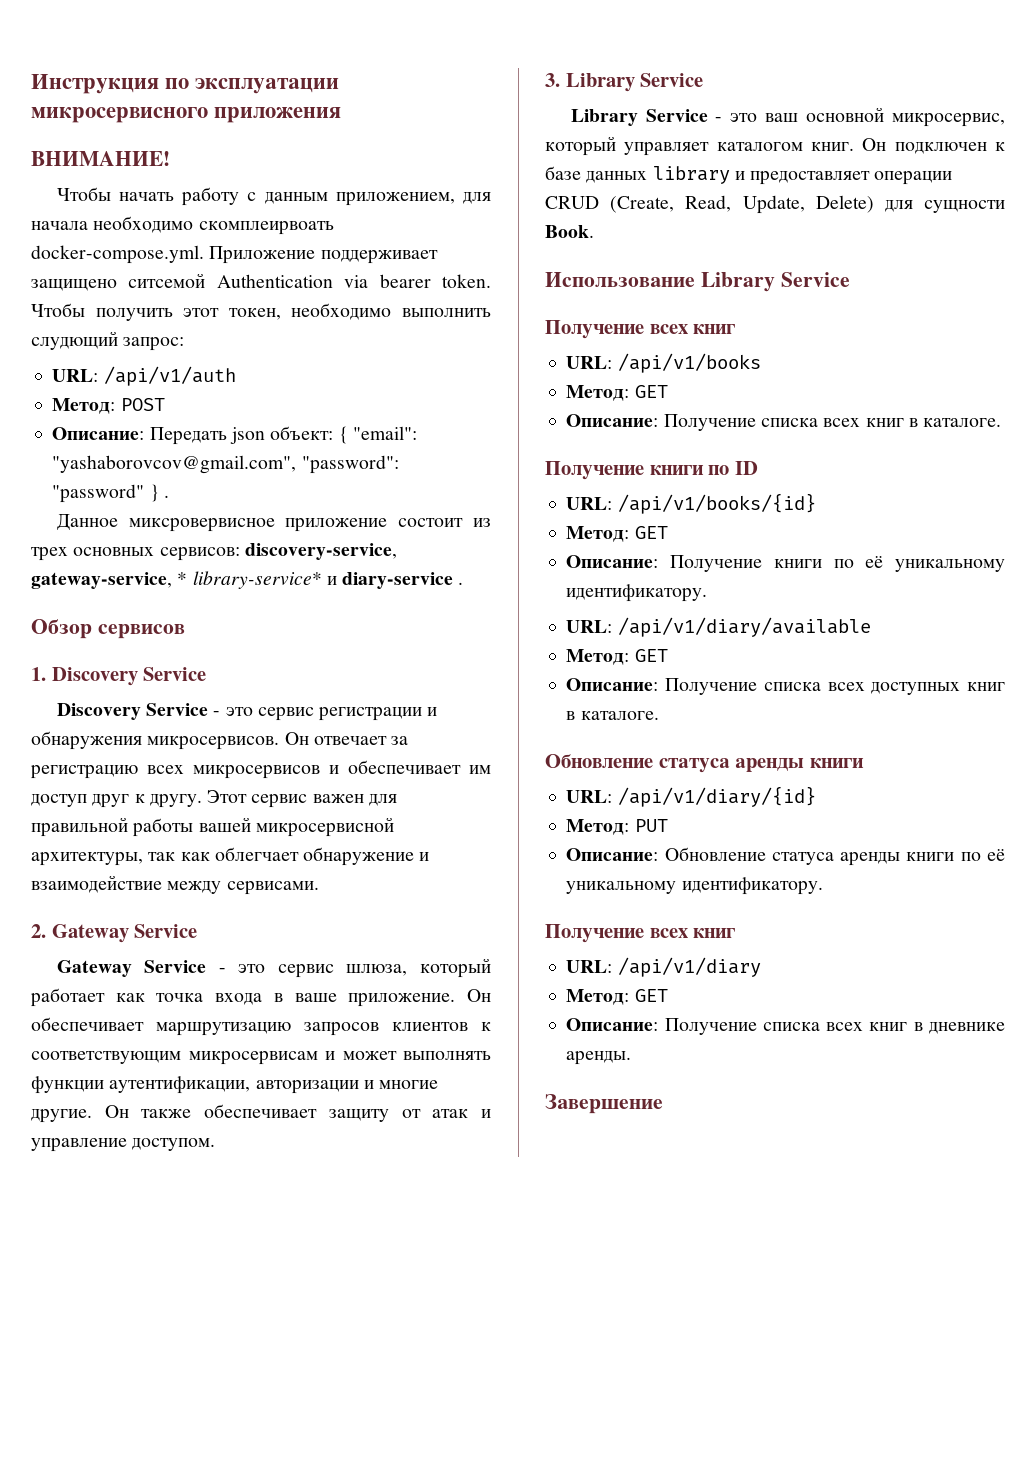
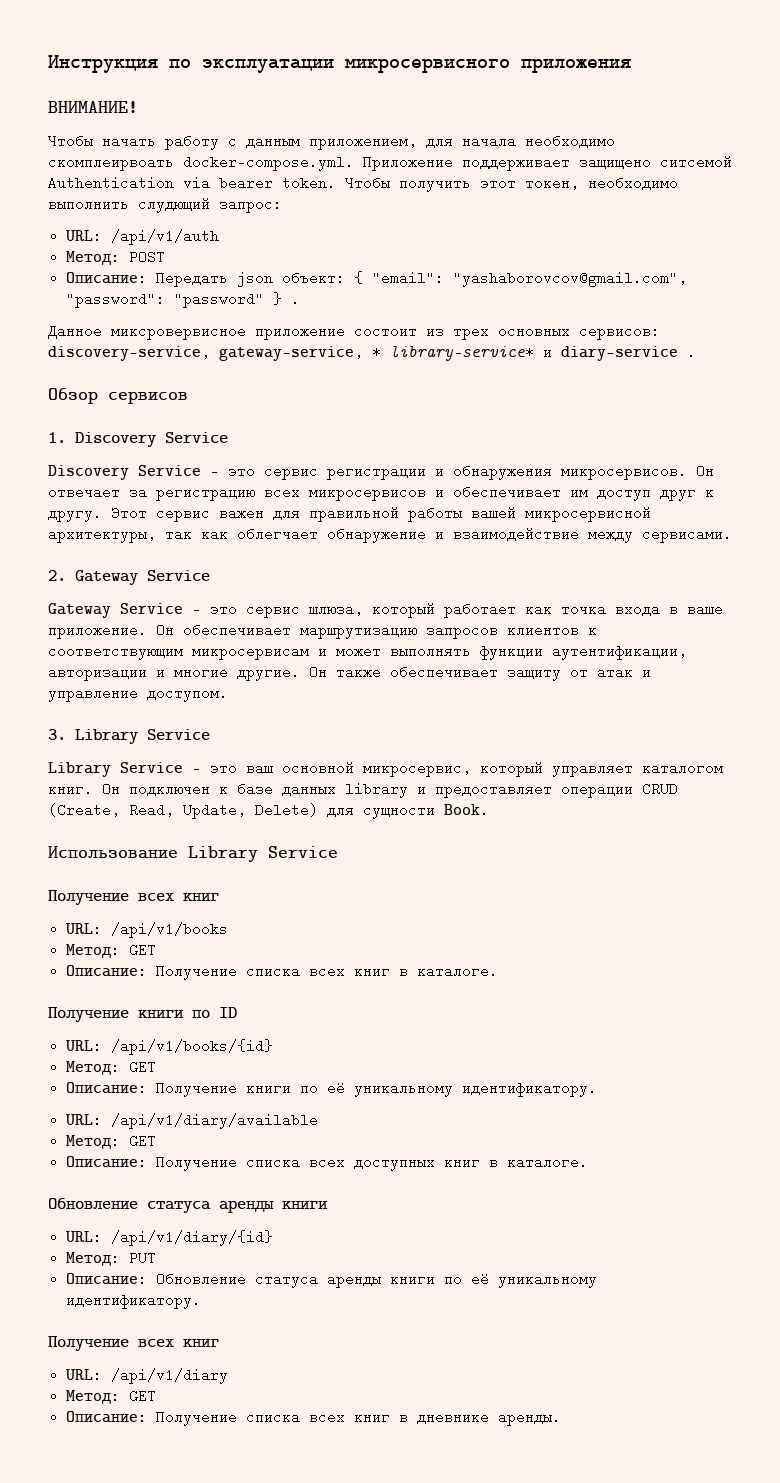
- Завершение

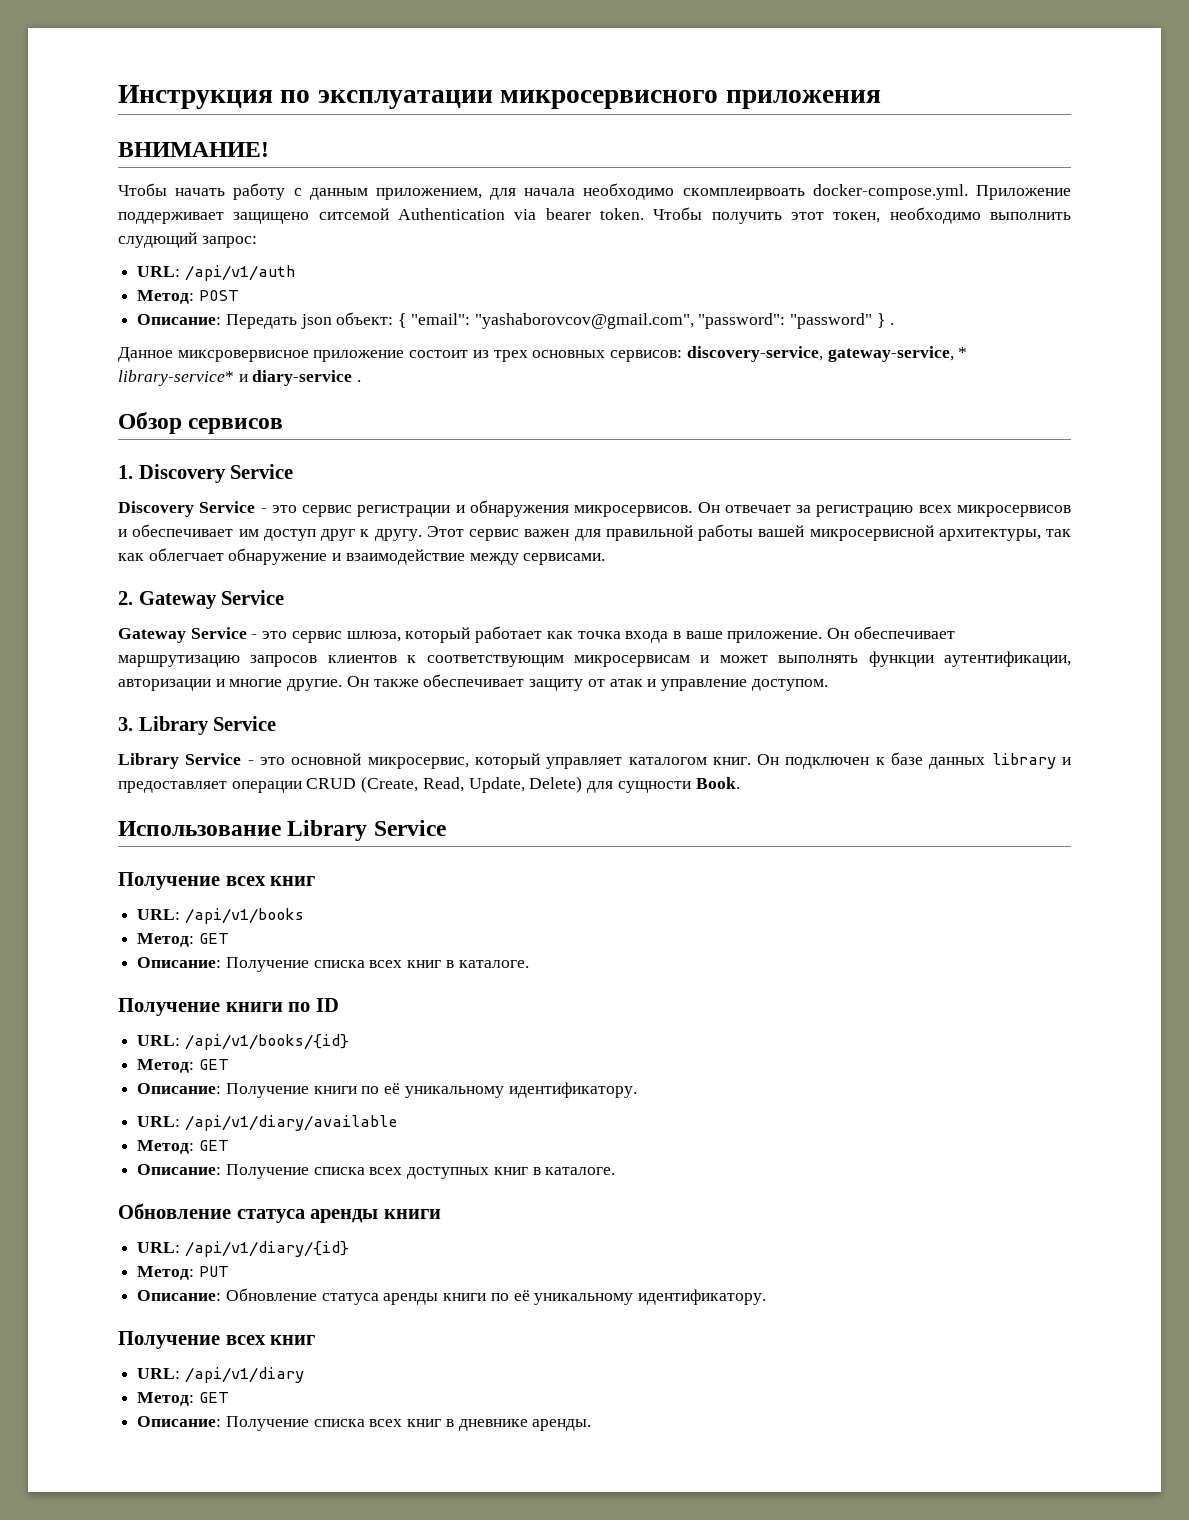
- Library Service - это ваш основной микросервис, который управляет каталогом книг.
+ Library Service - это основной микросервис, который управляет каталогом книг.

